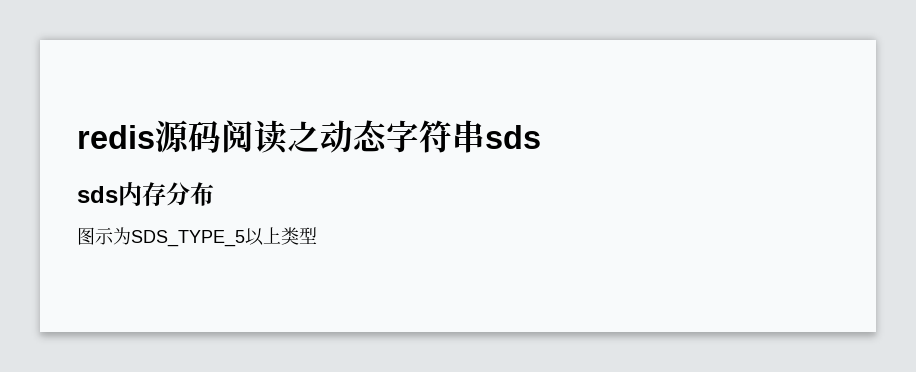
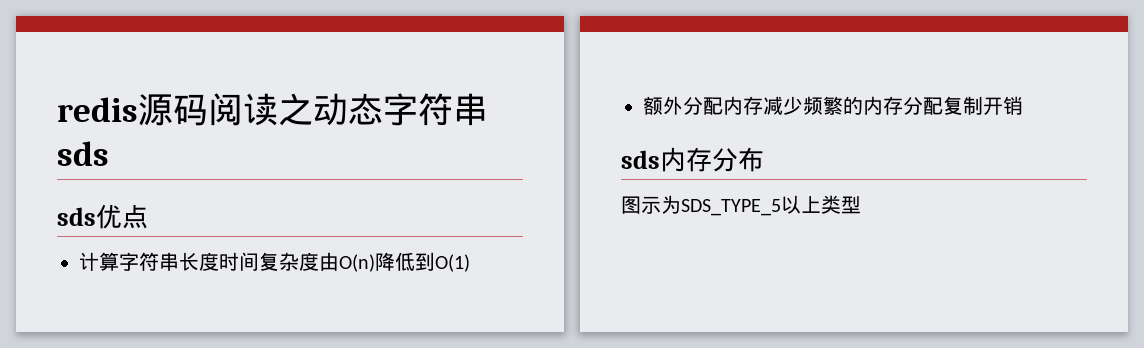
+ sds优点
+ 计算字符串长度时间复杂度由O(n)降低到O(1)
+ 额外分配内存减少频繁的内存分配复制开销

